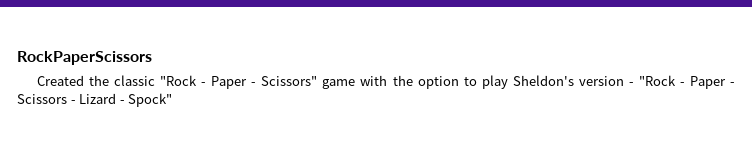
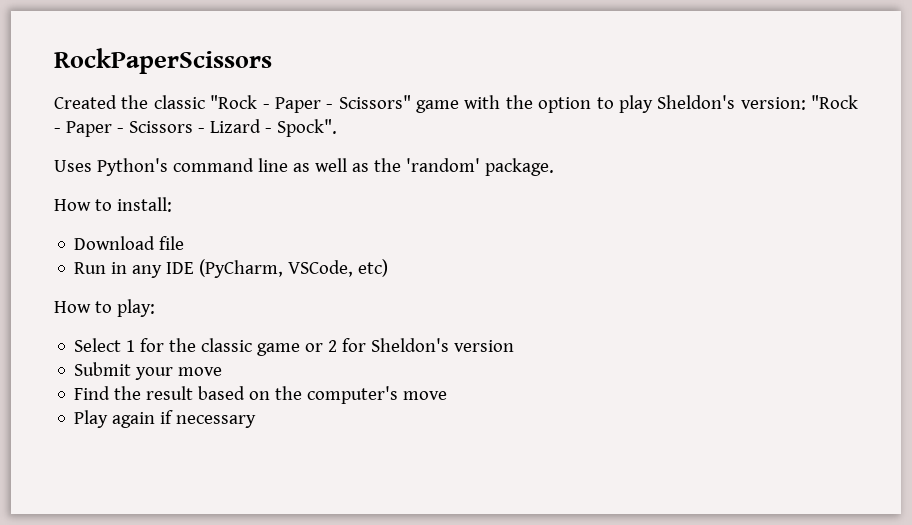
- Created the classic "Rock - Paper - Scissors" game with the option to play Sheldon's version - "Rock - Paper - Scissors - Lizard - Spock"
+ Created the classic "Rock - Paper - Scissors" game with the option to play Sheldon's version: "Rock - Paper - Scissors - Lizard - Spock".
+ Uses Python's command line as well as the 'random' package.
+ How to install:
+ Download file
+ Run in any IDE (PyCharm, VSCode, etc)
+ How to play:
+ Select 1 for the classic game or 2 for Sheldon's version
+ Submit your move
+ Find the result based on the computer's move
+ Play again if necessary

